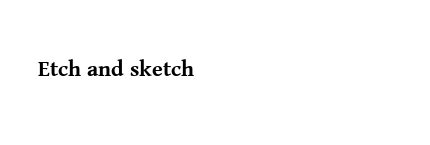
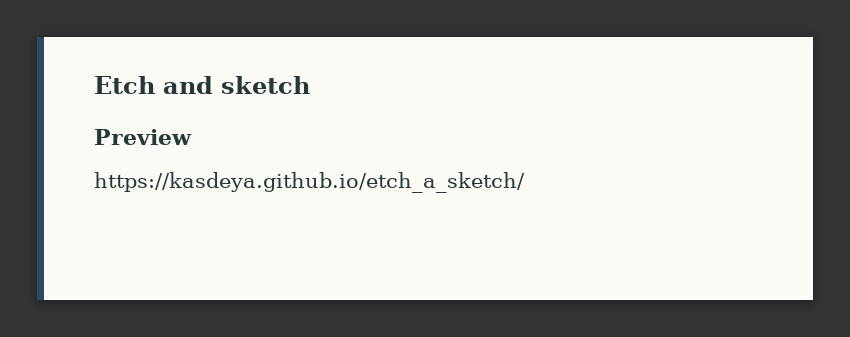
+ Preview
+ https://kasdeya.github.io/etch_a_sketch/

